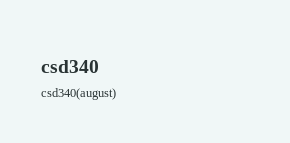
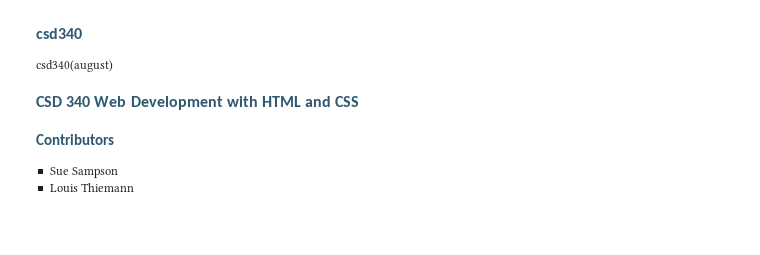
+ CSD 340 Web Development with HTML and CSS
+ Contributors
+ Sue Sampson
+ Louis Thiemann

